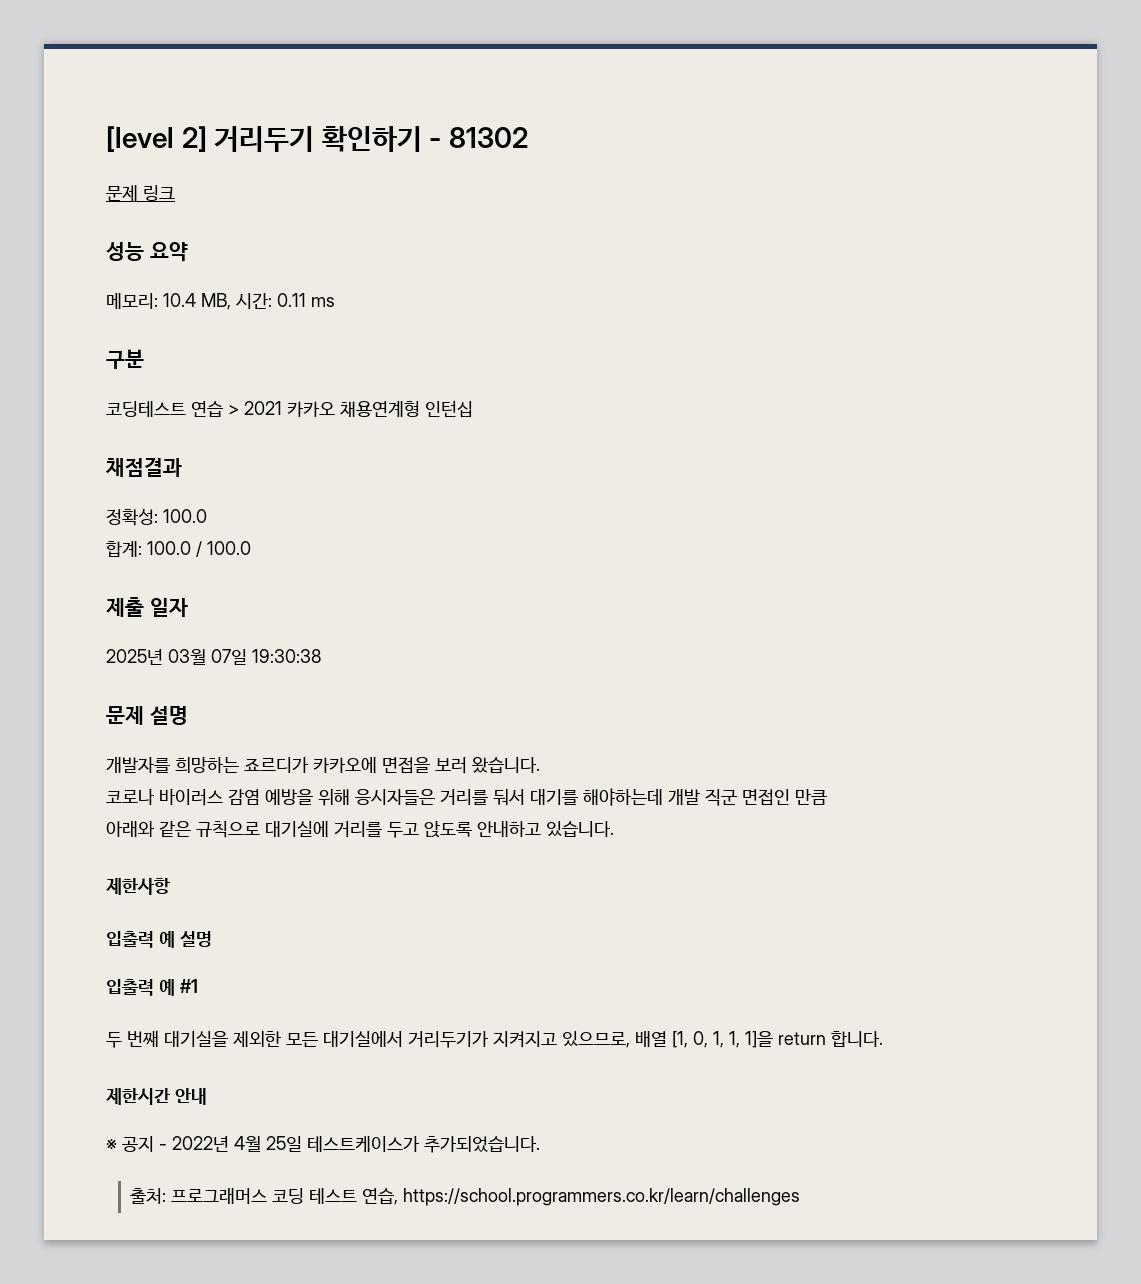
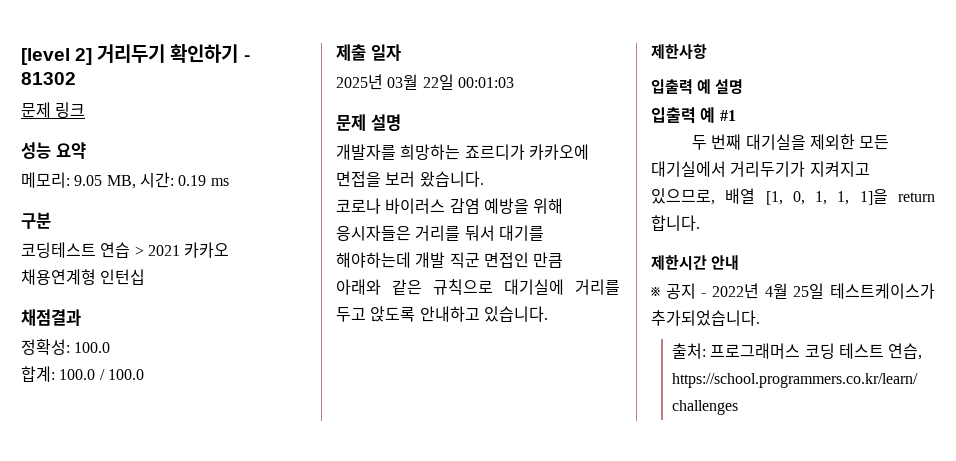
- 메모리: 10.4 MB, 시간: 0.11 ms
+ 메모리: 9.05 MB, 시간: 0.19 ms
- 2025년 03월 07일 19:30:38
+ 2025년 03월 22일 00:01:03

